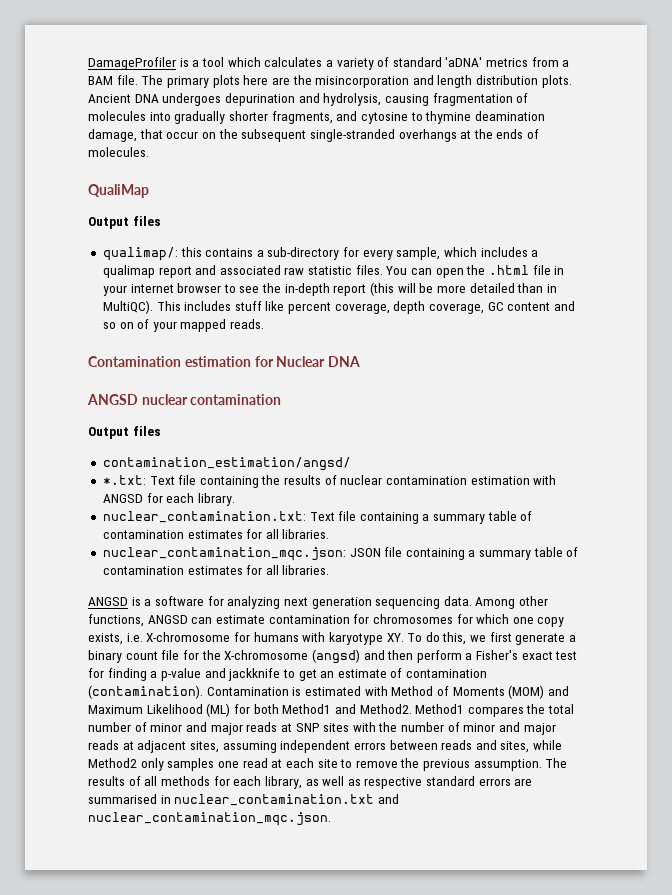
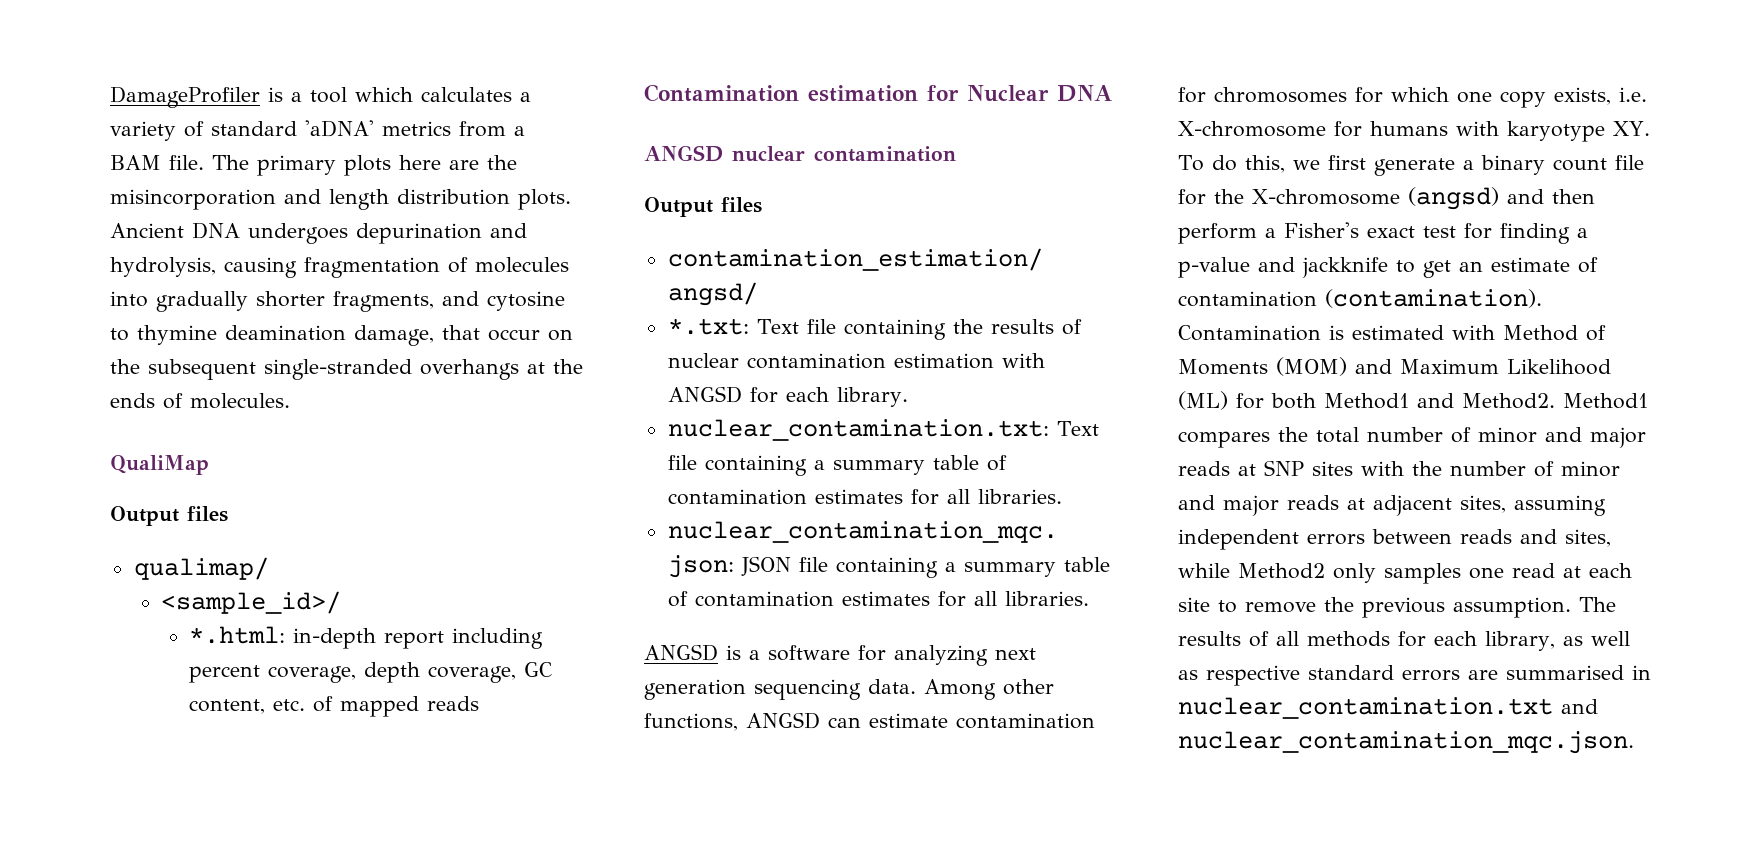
- qualimap/: this contains a sub-directory for every sample, which includes a qualimap report and associated raw statistic files. You can open the .html file in your internet browser to see the in-depth report (this will be more detailed than in MultiQC). This includes stuff like percent coverage, depth coverage, GC content and so on of your mapped reads.
+ qualimap/
+ <sample_id>/
+ *.html: in-depth report including percent coverage, depth coverage, GC content, etc. of mapped reads

